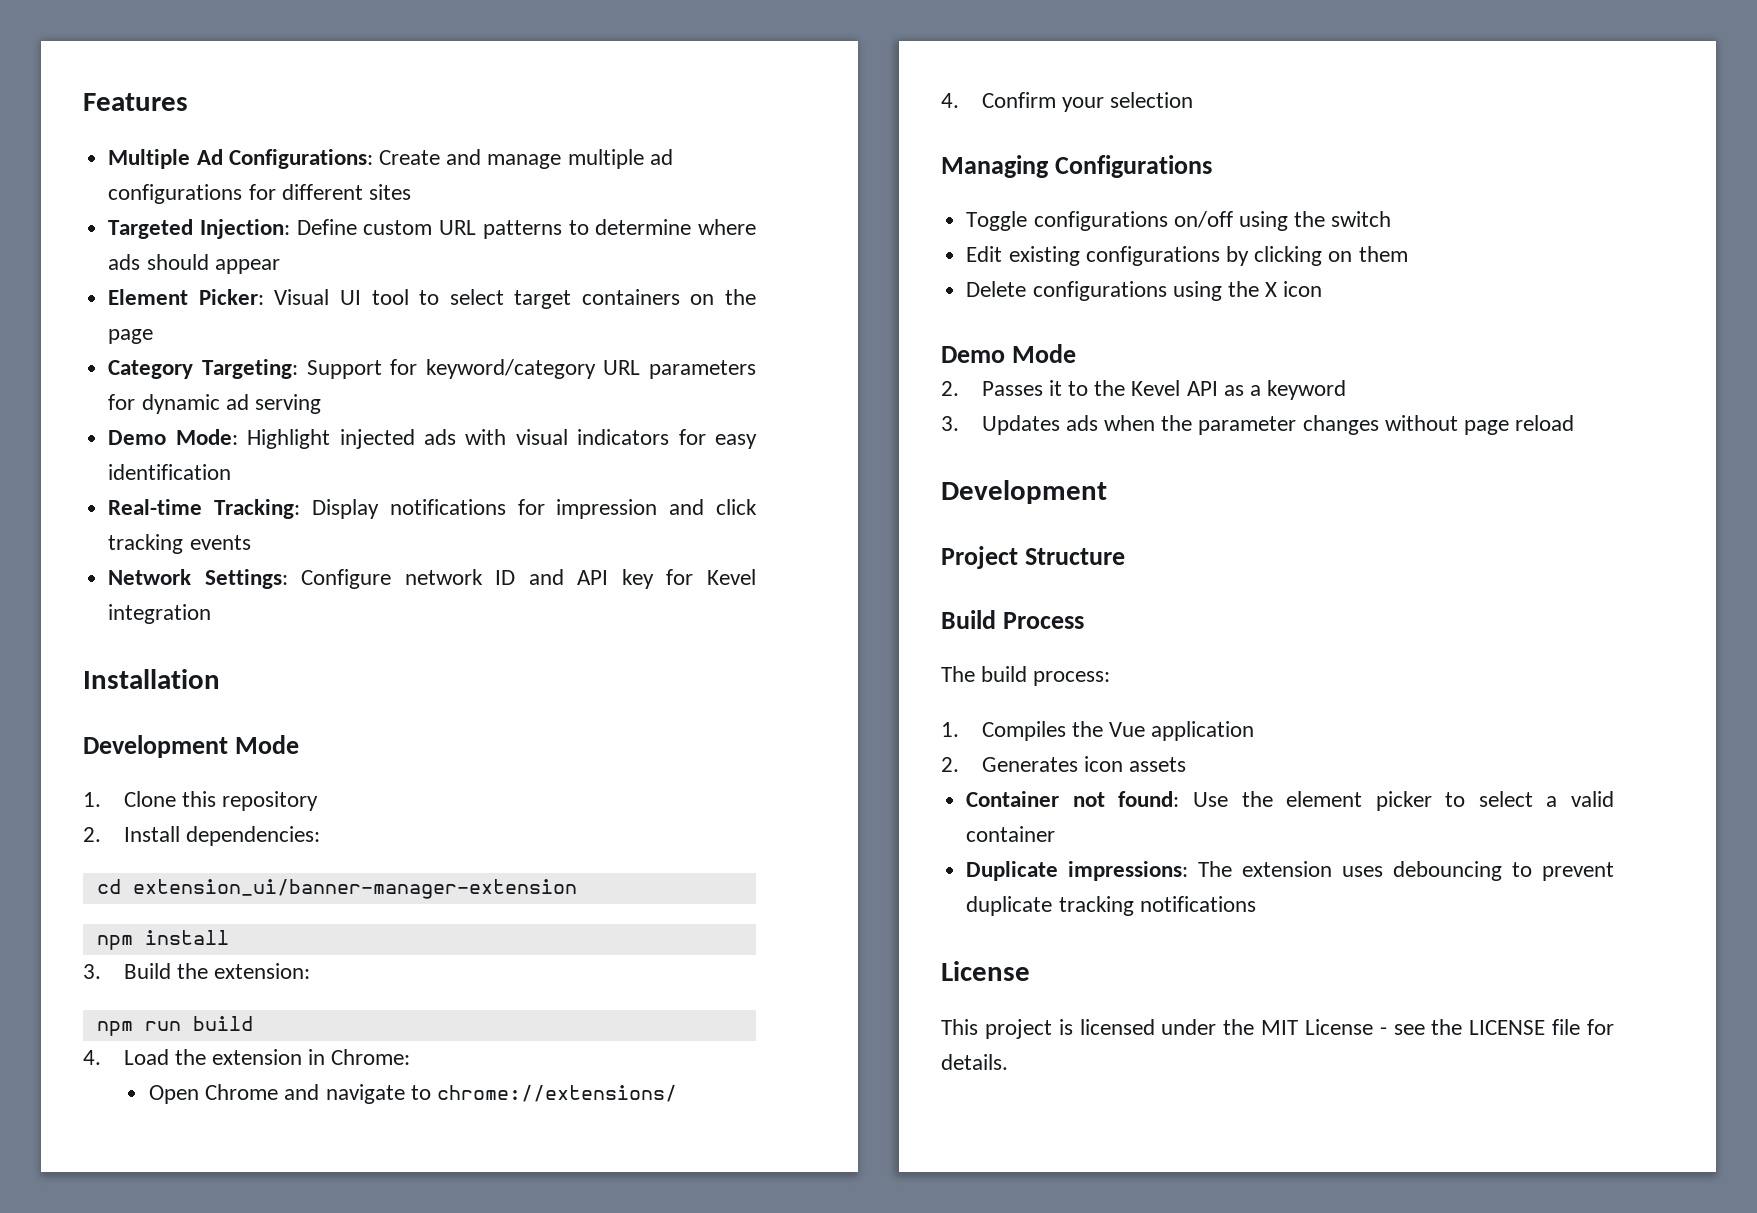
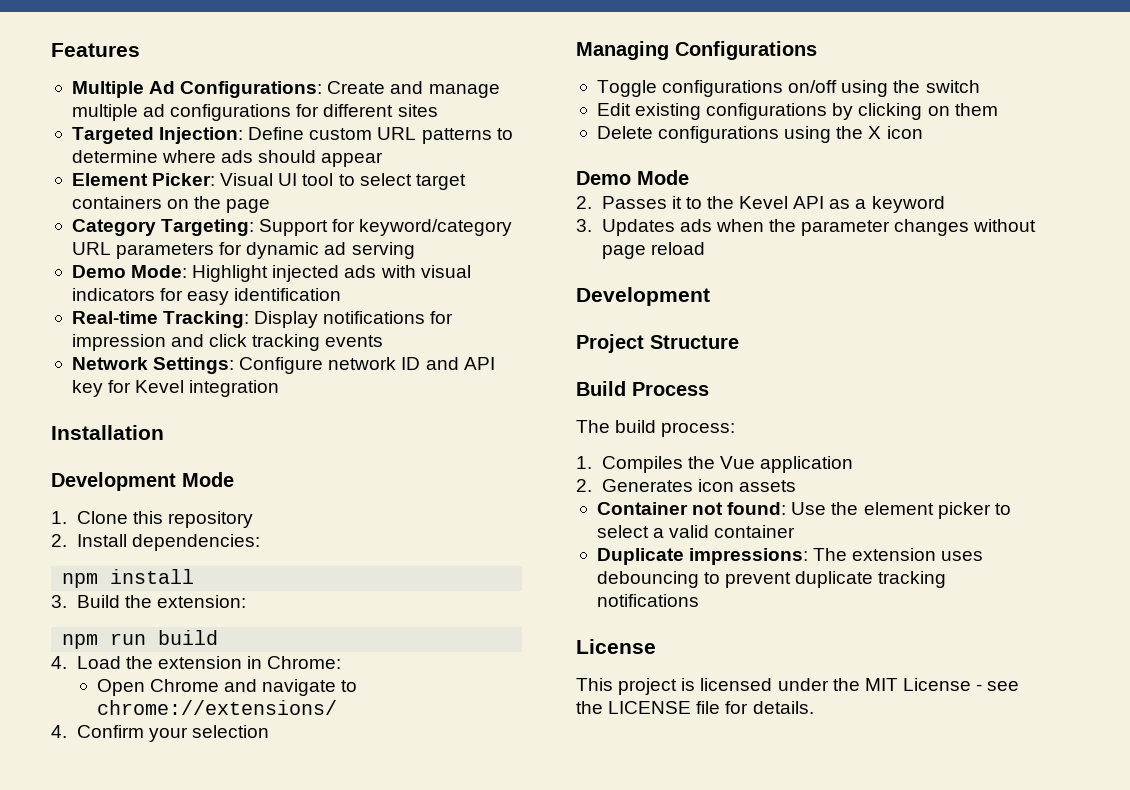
- cd extension_ui/banner-manager-extension

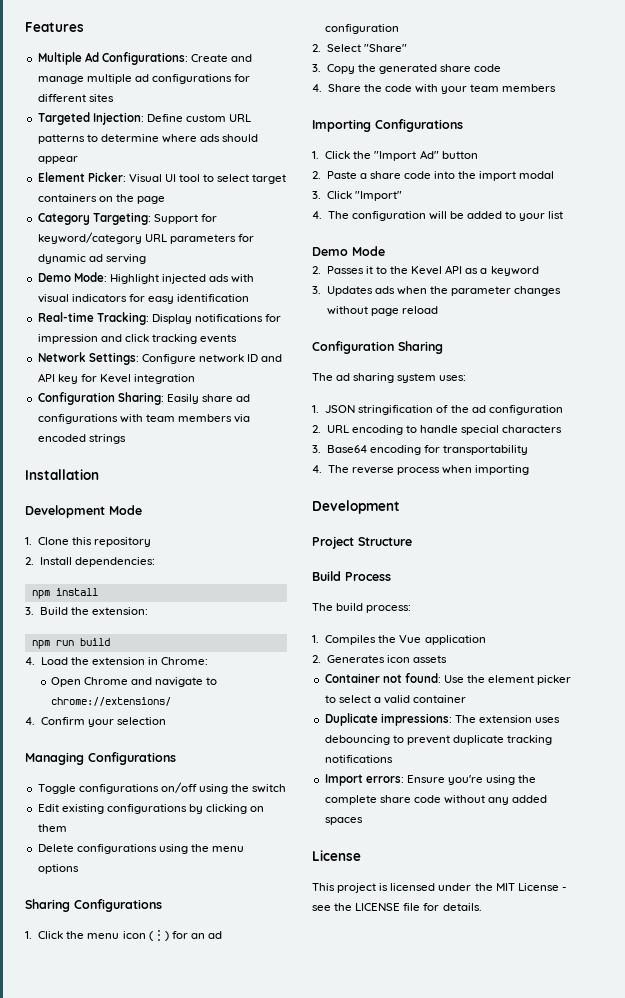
+ Configuration Sharing: Easily share ad configurations with team members via encoded strings
- Delete configurations using the X icon
+ Delete configurations using the menu options
+ Sharing Configurations
+ 1. Click the menu icon (⋮) for an ad configuration
+ 2. Select "Share"
+ 3. Copy the generated share code
+ 4. Share the code with your team members
+ Importing Configurations
+ 1. Click the "Import Ad" button
+ 2. Paste a share code into the import modal
+ 3. Click "Import"
+ 4. The configuration will be added to your list
+ Configuration Sharing
+ The ad sharing system uses:
+ 1. JSON stringification of the ad configuration
+ 2. URL encoding to handle special characters
+ 3. Base64 encoding for transportability
+ 4. The reverse process when importing
+ Import errors: Ensure you're using the complete share code without any added spaces

